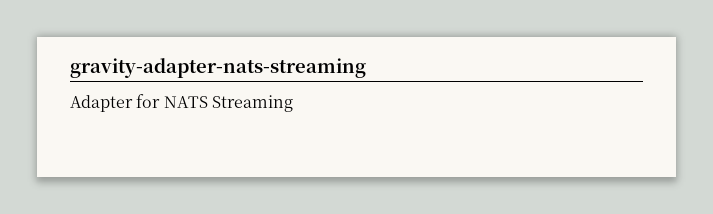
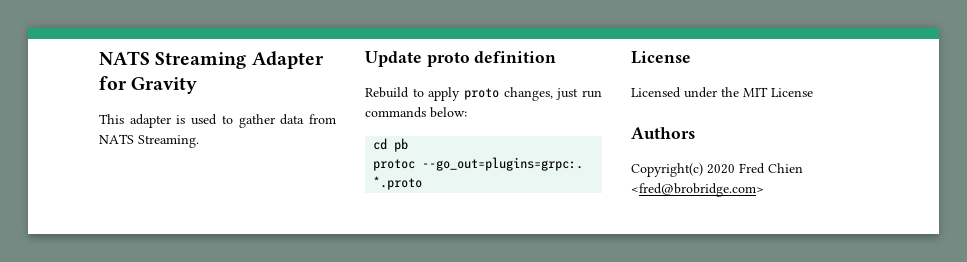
- gravity-adapter-nats-streaming
- Adapter for NATS Streaming
+ NATS Streaming Adapter for Gravity
+ This adapter is used to gather data from NATS Streaming.
+ Update proto definition
+ Rebuild to apply proto changes, just run commands below:
+ cd pb
+ protoc --go_out=plugins=grpc:. *.proto
+ License
+ Licensed under the MIT License
+ Authors
+ Copyright(c) 2020 Fred Chien <fred@brobridge.com>

